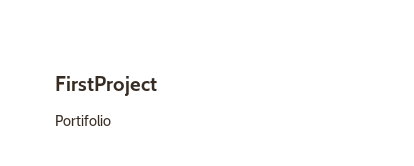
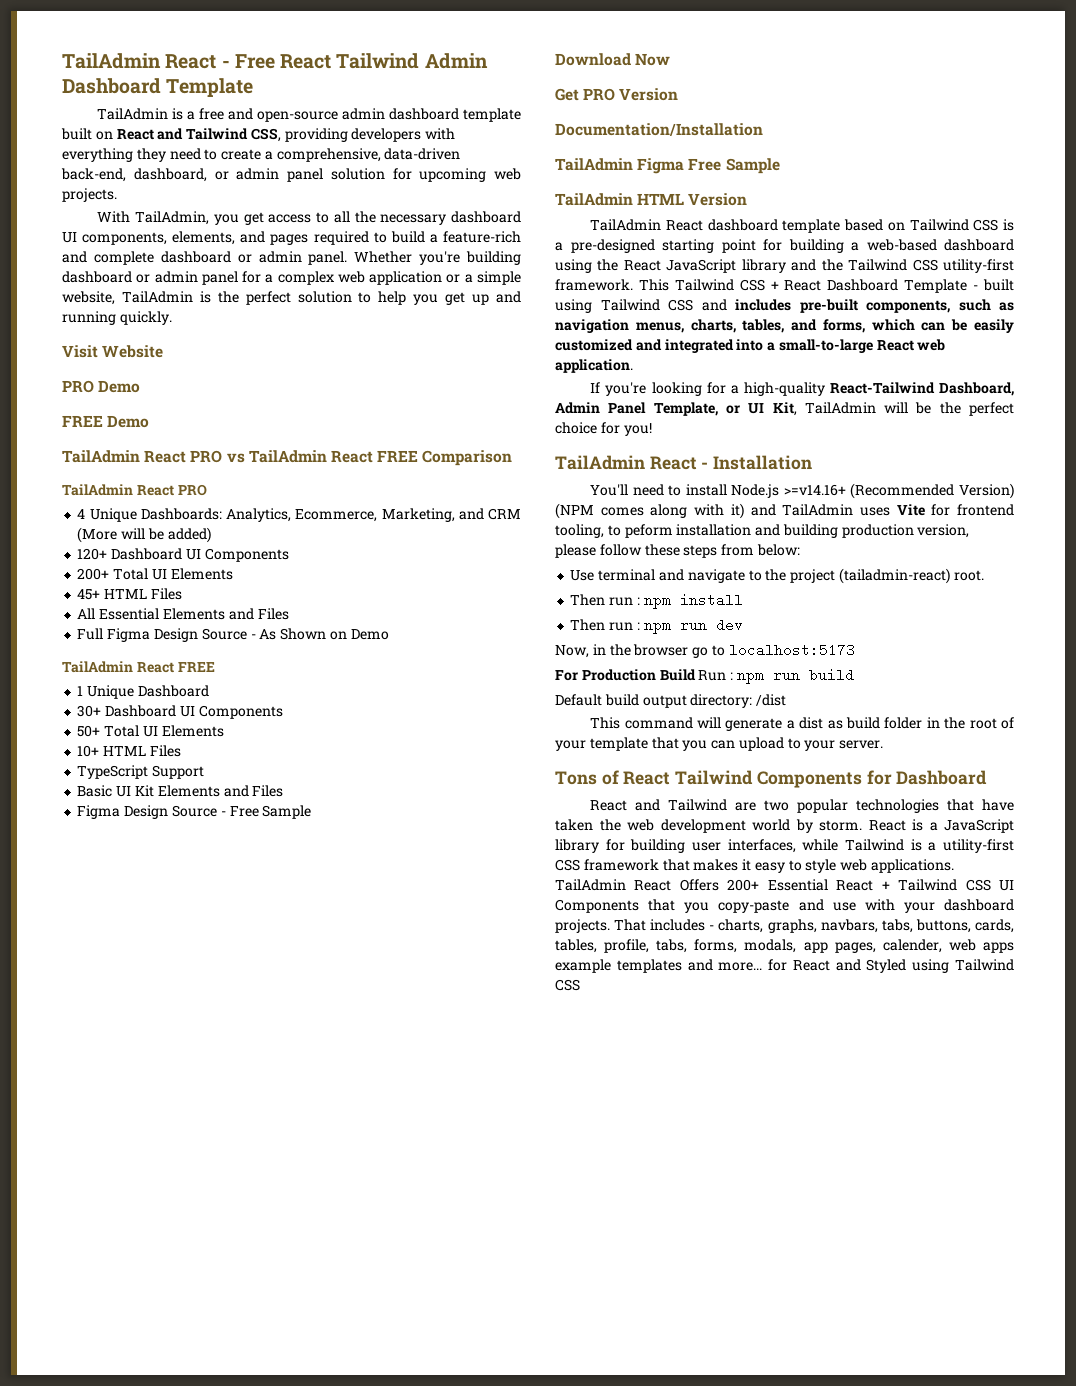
- FirstProject
- Portifolio
+ TailAdmin React - Free React Tailwind Admin Dashboard Template
+ TailAdmin is a free and open-source admin dashboard template built on React and Tailwind CSS, providing developers with everything they need to create a comprehensive, data-driven back-end, dashboard, or admin panel solution for upcoming web projects.
+ With TailAdmin, you get access to all the necessary dashboard UI components, elements, and pages required to build a feature-rich and complete dashboard or admin panel. Whether you're building dashboard or admin panel for a complex web application or a simple website, TailAdmin is the perfect solution to help you get up and running quickly.
+ Visit Website
+ PRO Demo
+ FREE Demo
+ TailAdmin React PRO vs TailAdmin React FREE Comparison
+ TailAdmin React PRO
+ 4 Unique Dashboards: Analytics, Ecommerce, Marketing, and CRM (More will be added)
+ 120+ Dashboard UI Components
+ 200+ Total UI Elements
+ 45+ HTML Files
+ All Essential Elements and Files
+ Full Figma Design Source - As Shown on Demo
+ TailAdmin React FREE
+ 1 Unique Dashboard
+ 30+ Dashboard UI Components
+ 50+ Total UI Elements
+ 10+ HTML Files
+ TypeScript Support
+ Basic UI Kit Elements and Files
+ Figma Design Source - Free Sample
+ Download Now
+ Get PRO Version
+ Documentation/Installation
+ TailAdmin Figma Free Sample
+ TailAdmin HTML Version
+ TailAdmin React dashboard template based on Tailwind CSS is a pre-designed starting point for building a web-based dashboard using the React JavaScript library and the Tailwind CSS utility-first framework. This Tailwind CSS + React Dashboard Template - built using Tailwind CSS and includes pre-built components, such as navigation menus, charts, tables, and forms, which can be easily customized and integrated into a small-to-large React web application.
+ If you're looking for a high-quality React-Tailwind Dashboard, Admin Panel Template, or UI Kit, TailAdmin will be the perfect choice for you!
+ TailAdmin React - Installation
+ You'll need to install Node.js >=v14.16+ (Recommended Version) (NPM comes along with it) and TailAdmin uses Vite for frontend tooling, to peform installation and building production version, please follow these steps from below:
+ Use terminal and navigate to the project (tailadmin-react) root.
+ Then run : npm install
+ Then run : npm run dev
+ Now, in the browser go to localhost:5173
+ For Production Build Run : npm run build
+ Default build output directory: /dist
+ This command will generate a dist as build folder in the root of your template that you can upload to your server.
+ Tons of React Tailwind Components for Dashboard
+ React and Tailwind are two popular technologies that have taken the web development world by storm. React is a JavaScript library for building user interfaces, while Tailwind is a utility-first CSS framework that makes it easy to style web applications. TailAdmin React Offers 200+ Essential React + Tailwind CSS UI Components that you copy-paste and use with your dashboard projects. That includes - charts, graphs, navbars, tabs, buttons, cards, tables, profile, tabs, forms, modals, app pages, calender, web apps example templates and more... for React and Styled using Tailwind CSS

